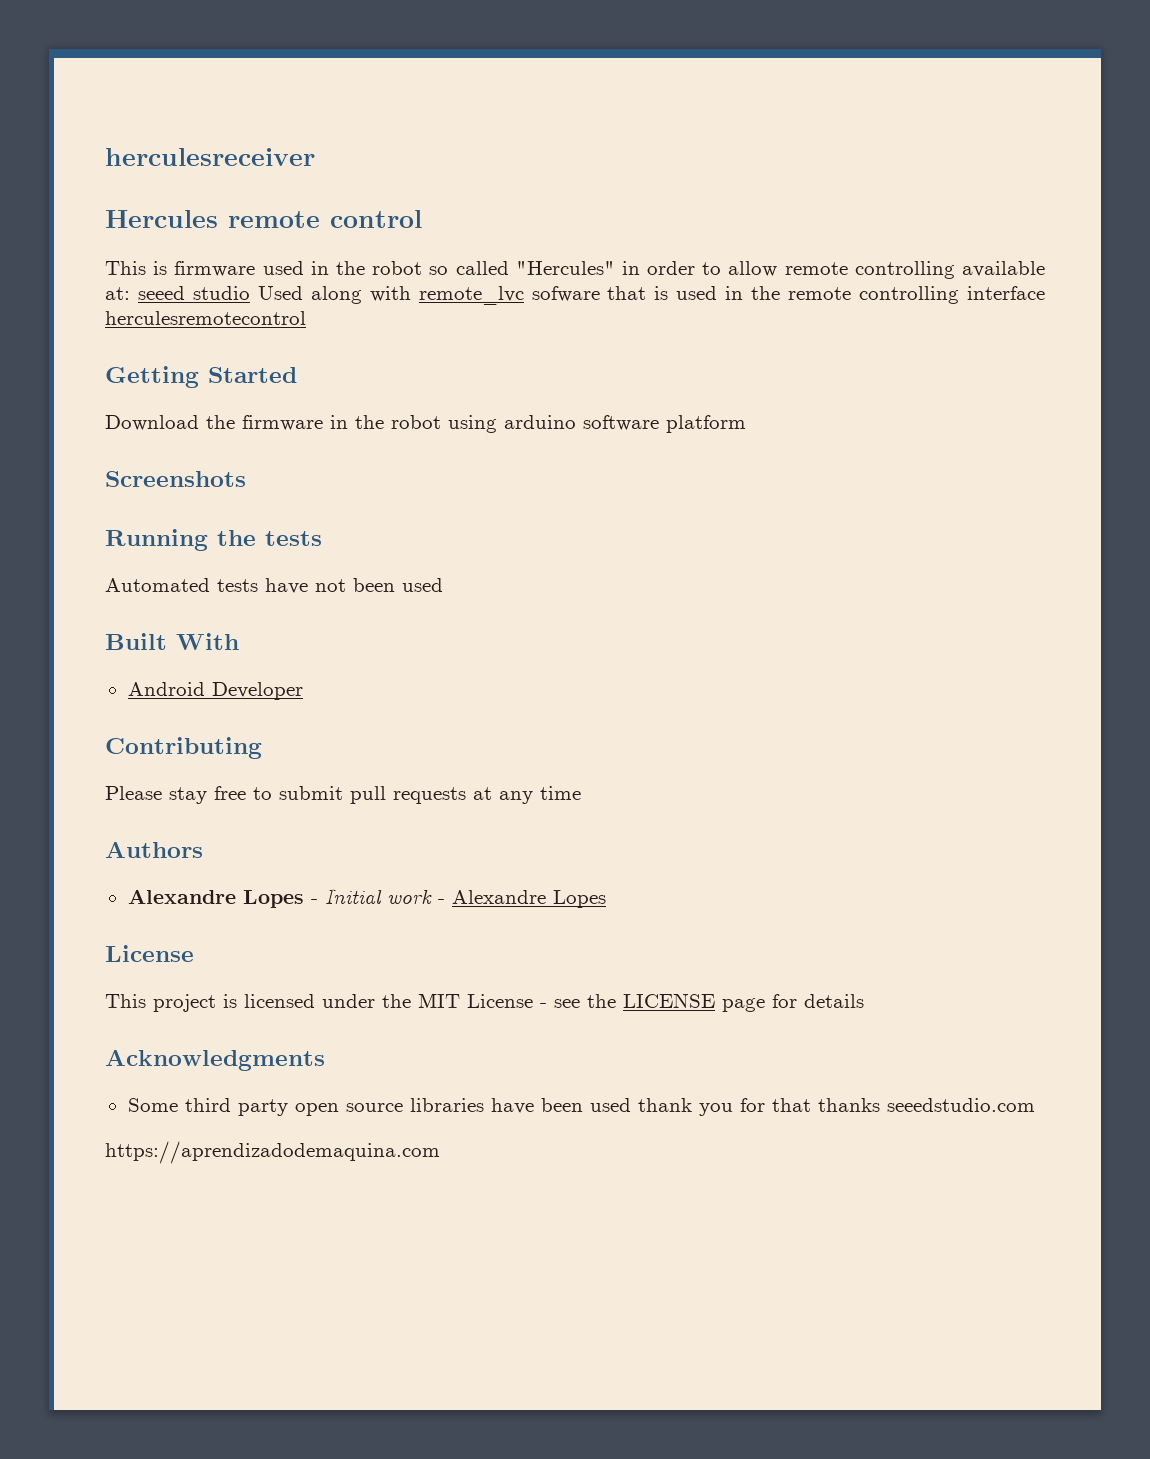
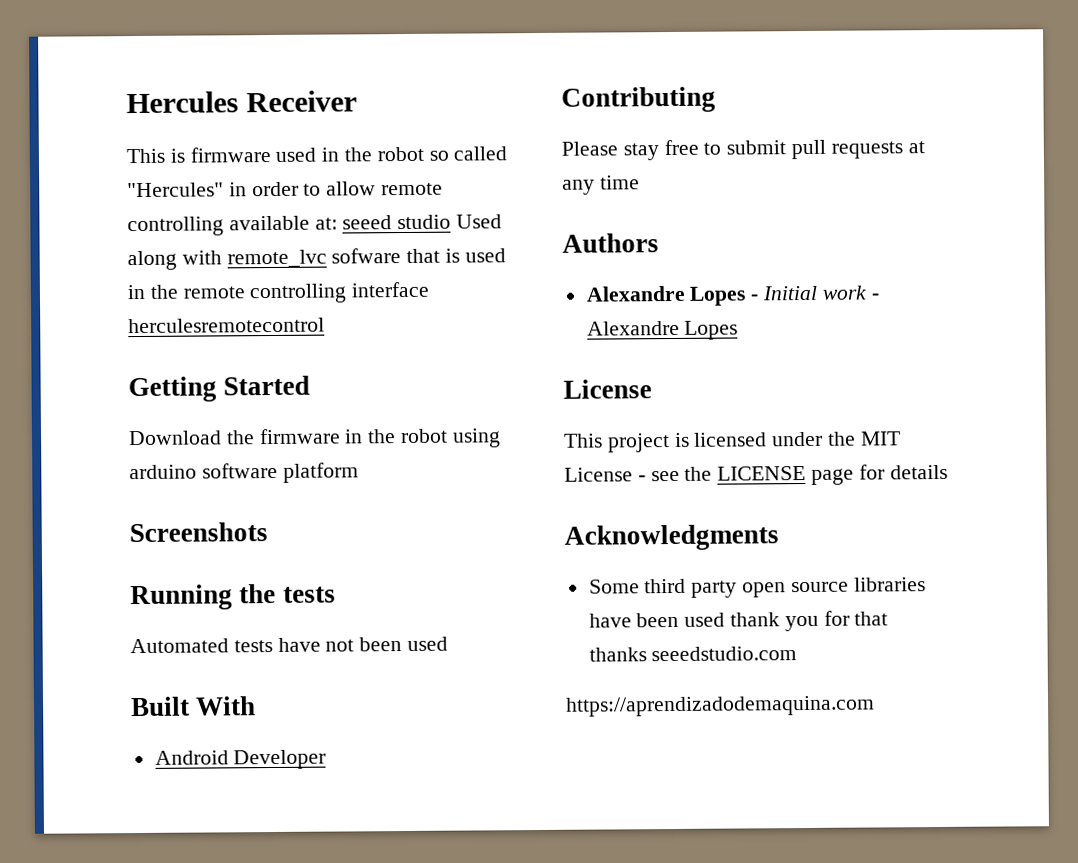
- herculesreceiver
- Hercules remote control
+ Hercules Receiver

